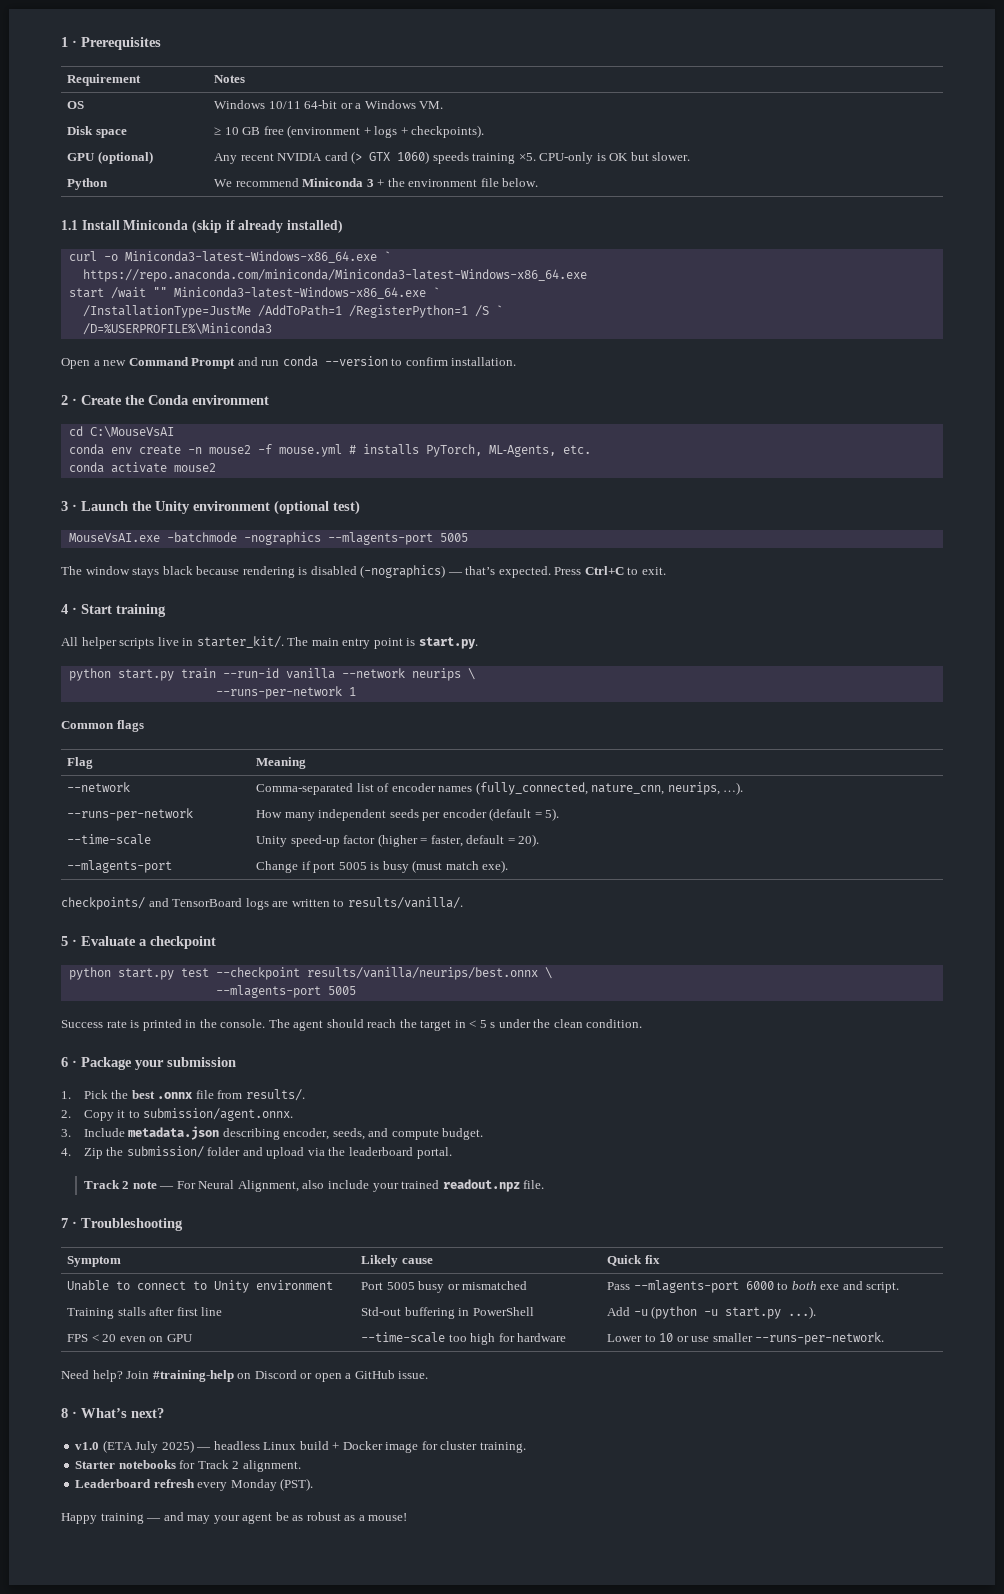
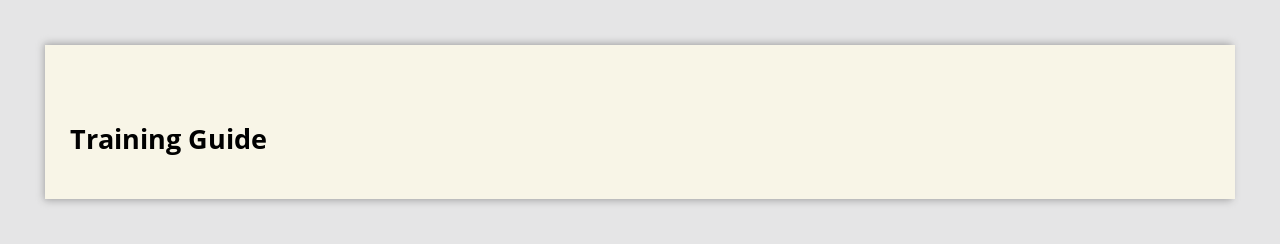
- 1 · Prerequisites
- Requirement | Notes
- OS | Windows 10/11 64‑bit or a Windows VM.
- Disk space | ≥ 10 GB free (environment + logs + checkpoints).
- GPU (optional) | Any recent NVIDIA card (> GTX 1060) speeds training ×5. CPU‑only is OK but slower.
- Python | We recommend Miniconda 3 + the environment file below.
- 1.1 Install Miniconda (skip if already installed)
- curl -o Miniconda3-latest-Windows-x86_64.exe `
- https://repo.anaconda.com/miniconda/Miniconda3-latest-Windows-x86_64.exe
- start /wait "" Miniconda3-latest-Windows-x86_64.exe `
- /InstallationType=JustMe /AddToPath=1 /RegisterPython=1 /S `
- /D=%USERPROFILE%\Miniconda3
- Open a new Command Prompt and run conda --version to confirm installation.
- 2 · Create the Conda environment
- cd C:\MouseVsAI
- conda env create -n mouse2 -f mouse.yml # installs PyTorch, ML‑Agents, etc.
- conda activate mouse2
- 3 · Launch the Unity environment (optional test)
- MouseVsAI.exe -batchmode -nographics --mlagents-port 5005
- The window stays black because rendering is disabled (-nographics) — that’s expected. Press Ctrl+C to exit.
- 4 · Start training
- All helper scripts live in starter_kit/. The main entry point is start.py.
- python start.py train --run-id vanilla --network neurips \
- --runs-per-network 1
- Common flags
- Flag | Meaning
- --network | Comma‑separated list of encoder names (fully_connected, nature_cnn, neurips, …).
- --runs-per-network | How many independent seeds per encoder (default = 5).
- --time-scale | Unity speed‑up factor (higher = faster, default = 20).
- --mlagents-port | Change if port 5005 is busy (must match exe).
- checkpoints/ and TensorBoard logs are written to results/vanilla/.
- 5 · Evaluate a checkpoint
- python start.py test --checkpoint results/vanilla/neurips/best.onnx \
- --mlagents-port 5005
- Success rate is printed in the console. The agent should reach the target in < 5 s under the clean condition.
- 6 · Package your submission
- 1. Pick the best .onnx file from results/.
- 2. Copy it to submission/agent.onnx.
- 3. Include metadata.json describing encoder, seeds, and compute budget.
- 4. Zip the submission/ folder and upload via the leaderboard portal.
- Track 2 note — For Neural Alignment, also include your trained readout.npz file.
- 7 · Troubleshooting
- Symptom | Likely cause | Quick fix
- Unable to connect to Unity environment | Port 5005 busy or mismatched | Pass --mlagents-port 6000 to both exe and script.
- Training stalls after first line | Std‑out buffering in PowerShell | Add -u (python -u start.py ...).
- FPS < 20 even on GPU | --time-scale too high for hardware | Lower to 10 or use smaller --runs-per-network.
- Need help? Join #training-help on Discord or open a GitHub issue.
- 8 · What’s next?
- v1.0 (ETA July 2025) — headless Linux build + Docker image for cluster training.
- Starter notebooks for Track 2 alignment.
- Leaderboard refresh every Monday (PST).
- Happy training — and may your agent be as robust as a mouse!
+ Training Guide

